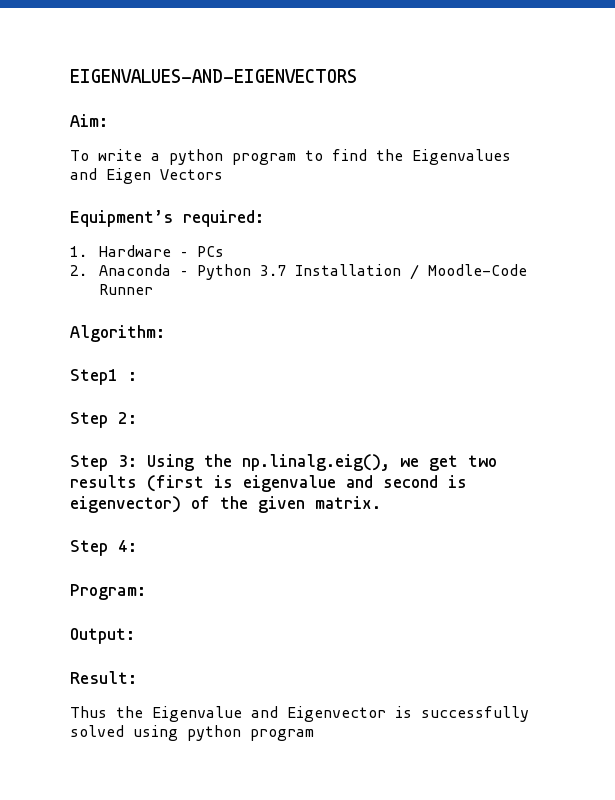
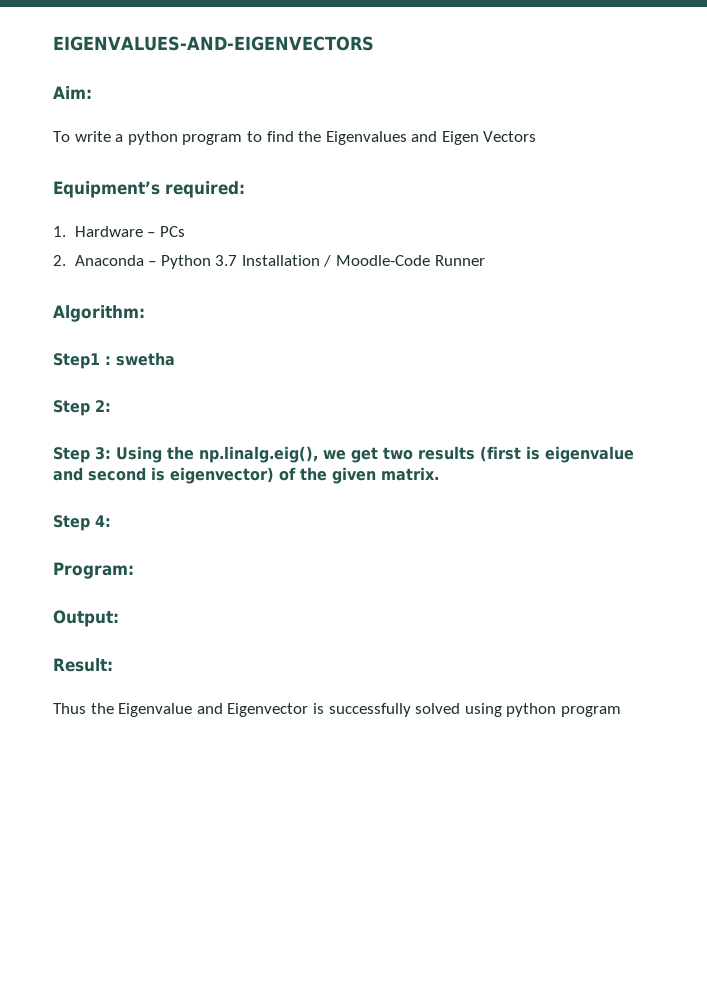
- Step1 :
+ Step1 : swetha

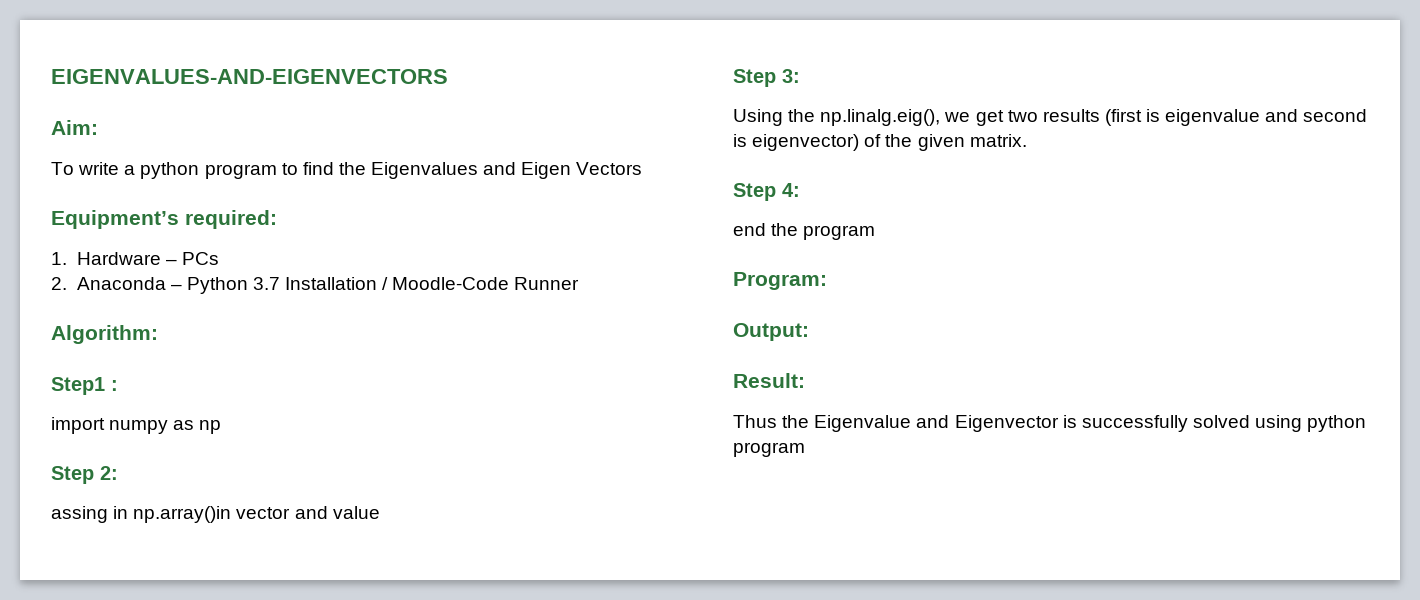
- Step1 : swetha
+ Step1 :
+ import numpy as np
  Step 2:
+ assing in np.array()in vector and value
- Step 3: Using the np.linalg.eig(), we get two results (first is eigenvalue and second is eigenvector) of the given matrix.
+ Step 3:
+ Using the np.linalg.eig(), we get two results (first is eigenvalue and second is eigenvector) of the given matrix.
+ end the program

